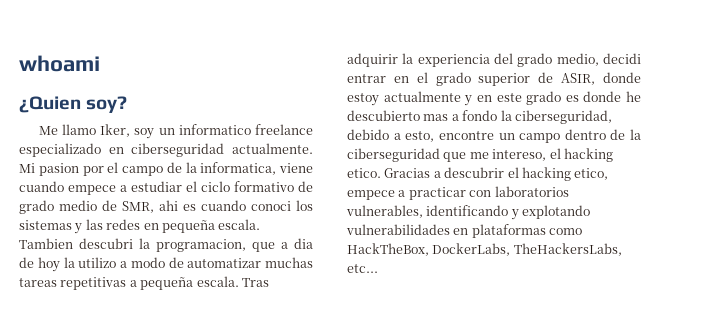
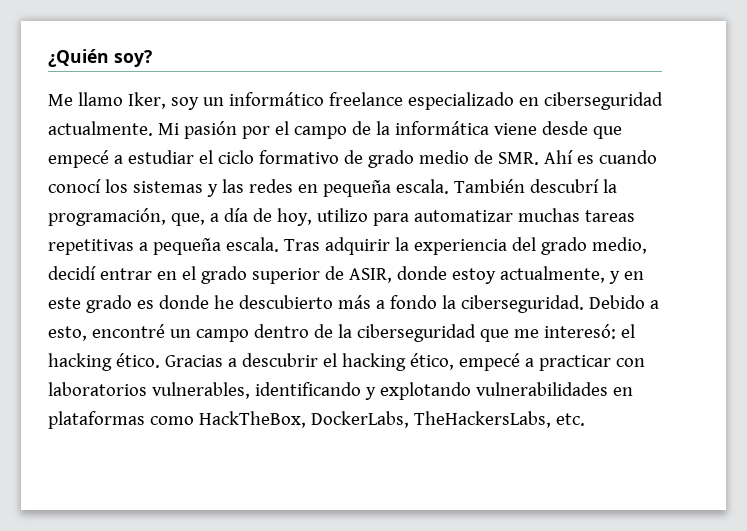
- whoami
- ¿Quien soy?
+ ¿Quién soy?
- Me llamo Iker, soy un informatico freelance especializado en ciberseguridad actualmente.
+ Me llamo Iker, soy un informático freelance especializado en ciberseguridad actualmente.
- Mi pasion por el campo de la informatica, viene cuando empece a estudiar el ciclo formativo de grado medio de SMR, ahi es cuando conoci los sistemas y las redes en pequeña escala.
+ Mi pasión por el campo de la informática viene desde que empecé a estudiar el ciclo formativo de grado medio de SMR. Ahí es cuando conocí los sistemas y las redes en pequeña escala.
- Tambien descubri la programacion, que a dia de hoy la utilizo a modo de automatizar muchas tareas repetitivas a pequeña escala.
+ También descubrí la programación, que, a día de hoy, utilizo para automatizar muchas tareas repetitivas a pequeña escala.
- Tras adquirir la experiencia del grado medio, decidi entrar en el grado superior de ASIR, donde estoy actualmente y en este grado es donde he descubierto mas a fondo la ciberseguridad, debido a esto, encontre un campo dentro de la ciberseguridad que me intereso, el hacking etico.
+ Tras adquirir la experiencia del grado medio, decidí entrar en el grado superior de ASIR, donde estoy actualmente, y en este grado es donde he descubierto más a fondo la ciberseguridad. Debido a esto, encontré un campo dentro de la ciberseguridad que me interesó: el hacking ético.
- Gracias a descubrir el hacking etico, empece a practicar con laboratorios vulnerables, identificando y explotando vulnerabilidades en plataformas como HackTheBox, DockerLabs, TheHackersLabs, etc...
+ Gracias a descubrir el hacking ético, empecé a practicar con laboratorios vulnerables, identificando y explotando vulnerabilidades en plataformas como HackTheBox, DockerLabs, TheHackersLabs, etc.

